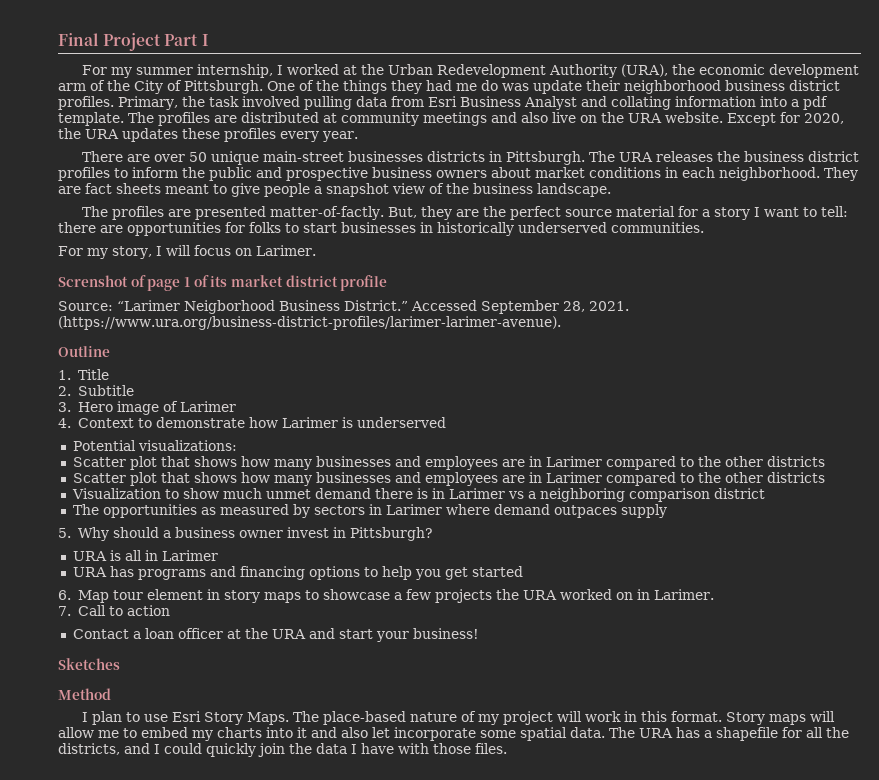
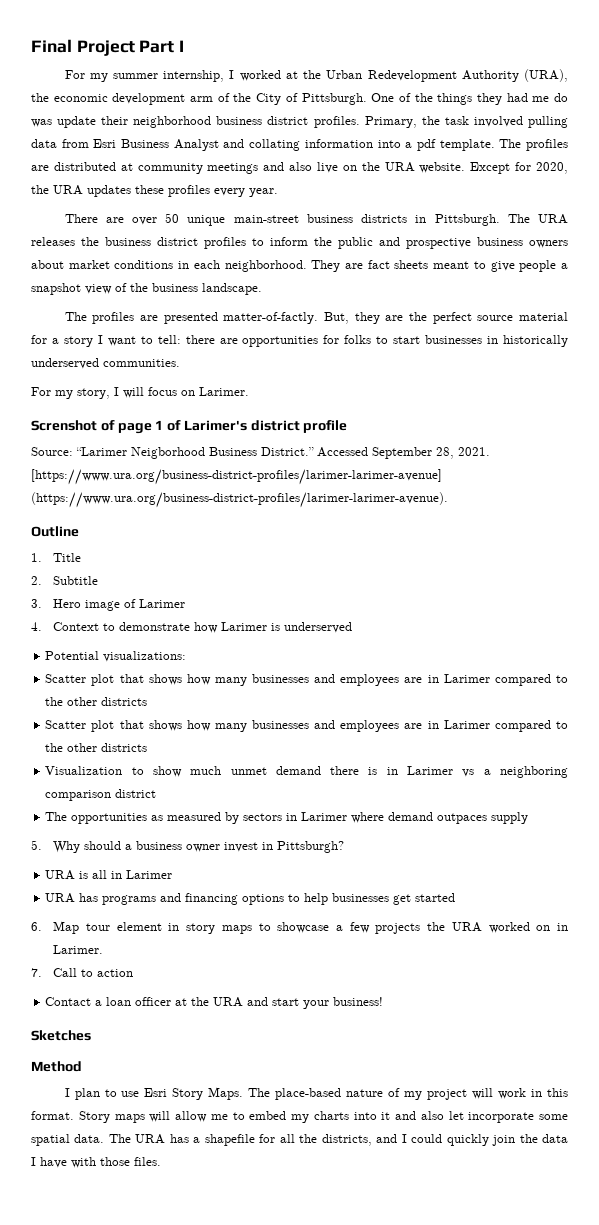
- There are over 50 unique main-street businesses districts in Pittsburgh.
+ There are over 50 unique main-street business districts in Pittsburgh.
- Screnshot of page 1 of its market district profile
+ Screnshot of page 1 of Larimer's district profile
- (https://www.ura.org/business-district-profiles/larimer-larimer-avenue).
+ [https://www.ura.org/business-district-profiles/larimer-larimer-avenue] (https://www.ura.org/business-district-profiles/larimer-larimer-avenue).
- URA has programs and financing options to help you get started
+ URA has programs and financing options to help businesses get started

